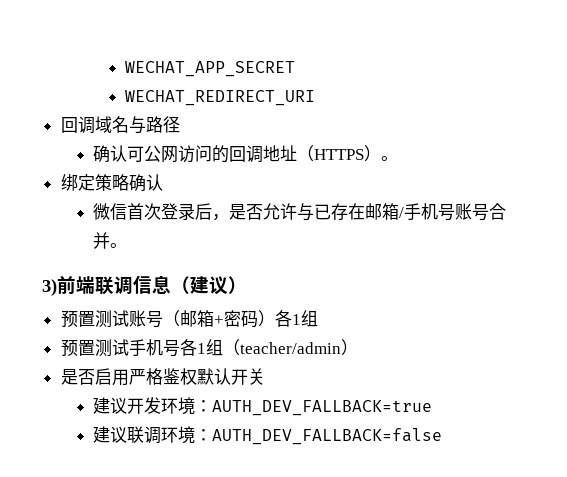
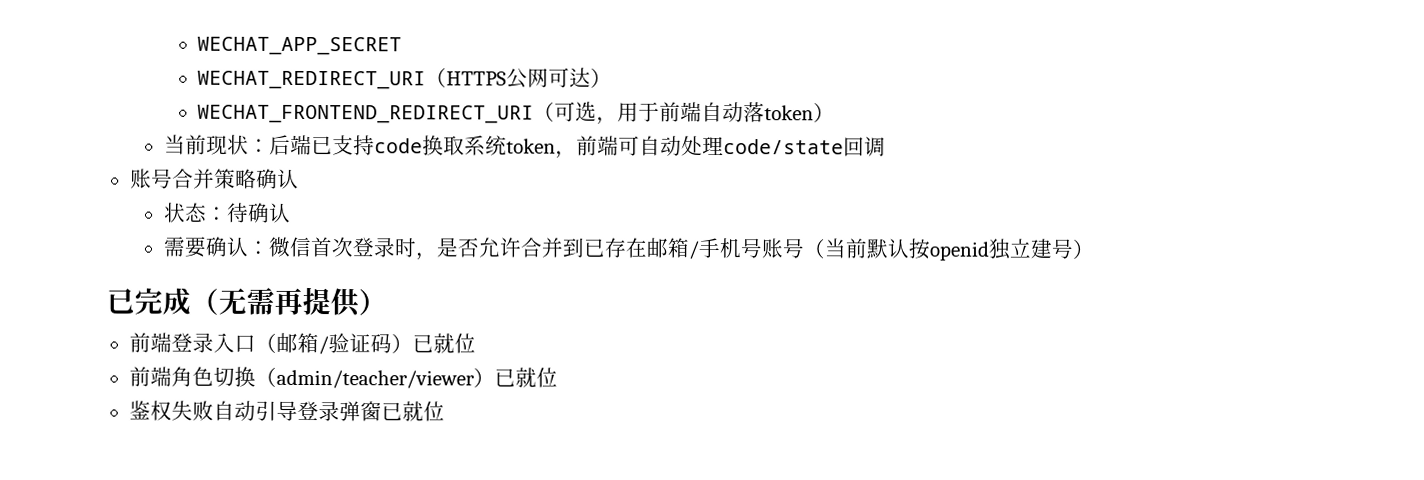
- WECHAT_REDIRECT_URI
- 回调域名与路径
- 确认可公网访问的回调地址（HTTPS）。
- 绑定策略确认
- 微信首次登录后，是否允许与已存在邮箱/手机号账号合并。
- 3)前端联调信息（建议）
- 预置测试账号（邮箱+密码）各1组
- 预置测试手机号各1组（teacher/admin）
- 是否启用严格鉴权默认开关
- 建议开发环境：AUTH_DEV_FALLBACK=true
- 建议联调环境：AUTH_DEV_FALLBACK=false
+ WECHAT_REDIRECT_URI（HTTPS公网可达）
+ WECHAT_FRONTEND_REDIRECT_URI（可选，用于前端自动落token）
+ 当前现状：后端已支持code换取系统token，前端可自动处理code/state回调
+ 账号合并策略确认
+ 状态：待确认
+ 需要确认：微信首次登录时，是否允许合并到已存在邮箱/手机号账号（当前默认按openid独立建号）
+ 已完成（无需再提供）
+ 前端登录入口（邮箱/验证码）已就位
+ 前端角色切换（admin/teacher/viewer）已就位
+ 鉴权失败自动引导登录弹窗已就位

